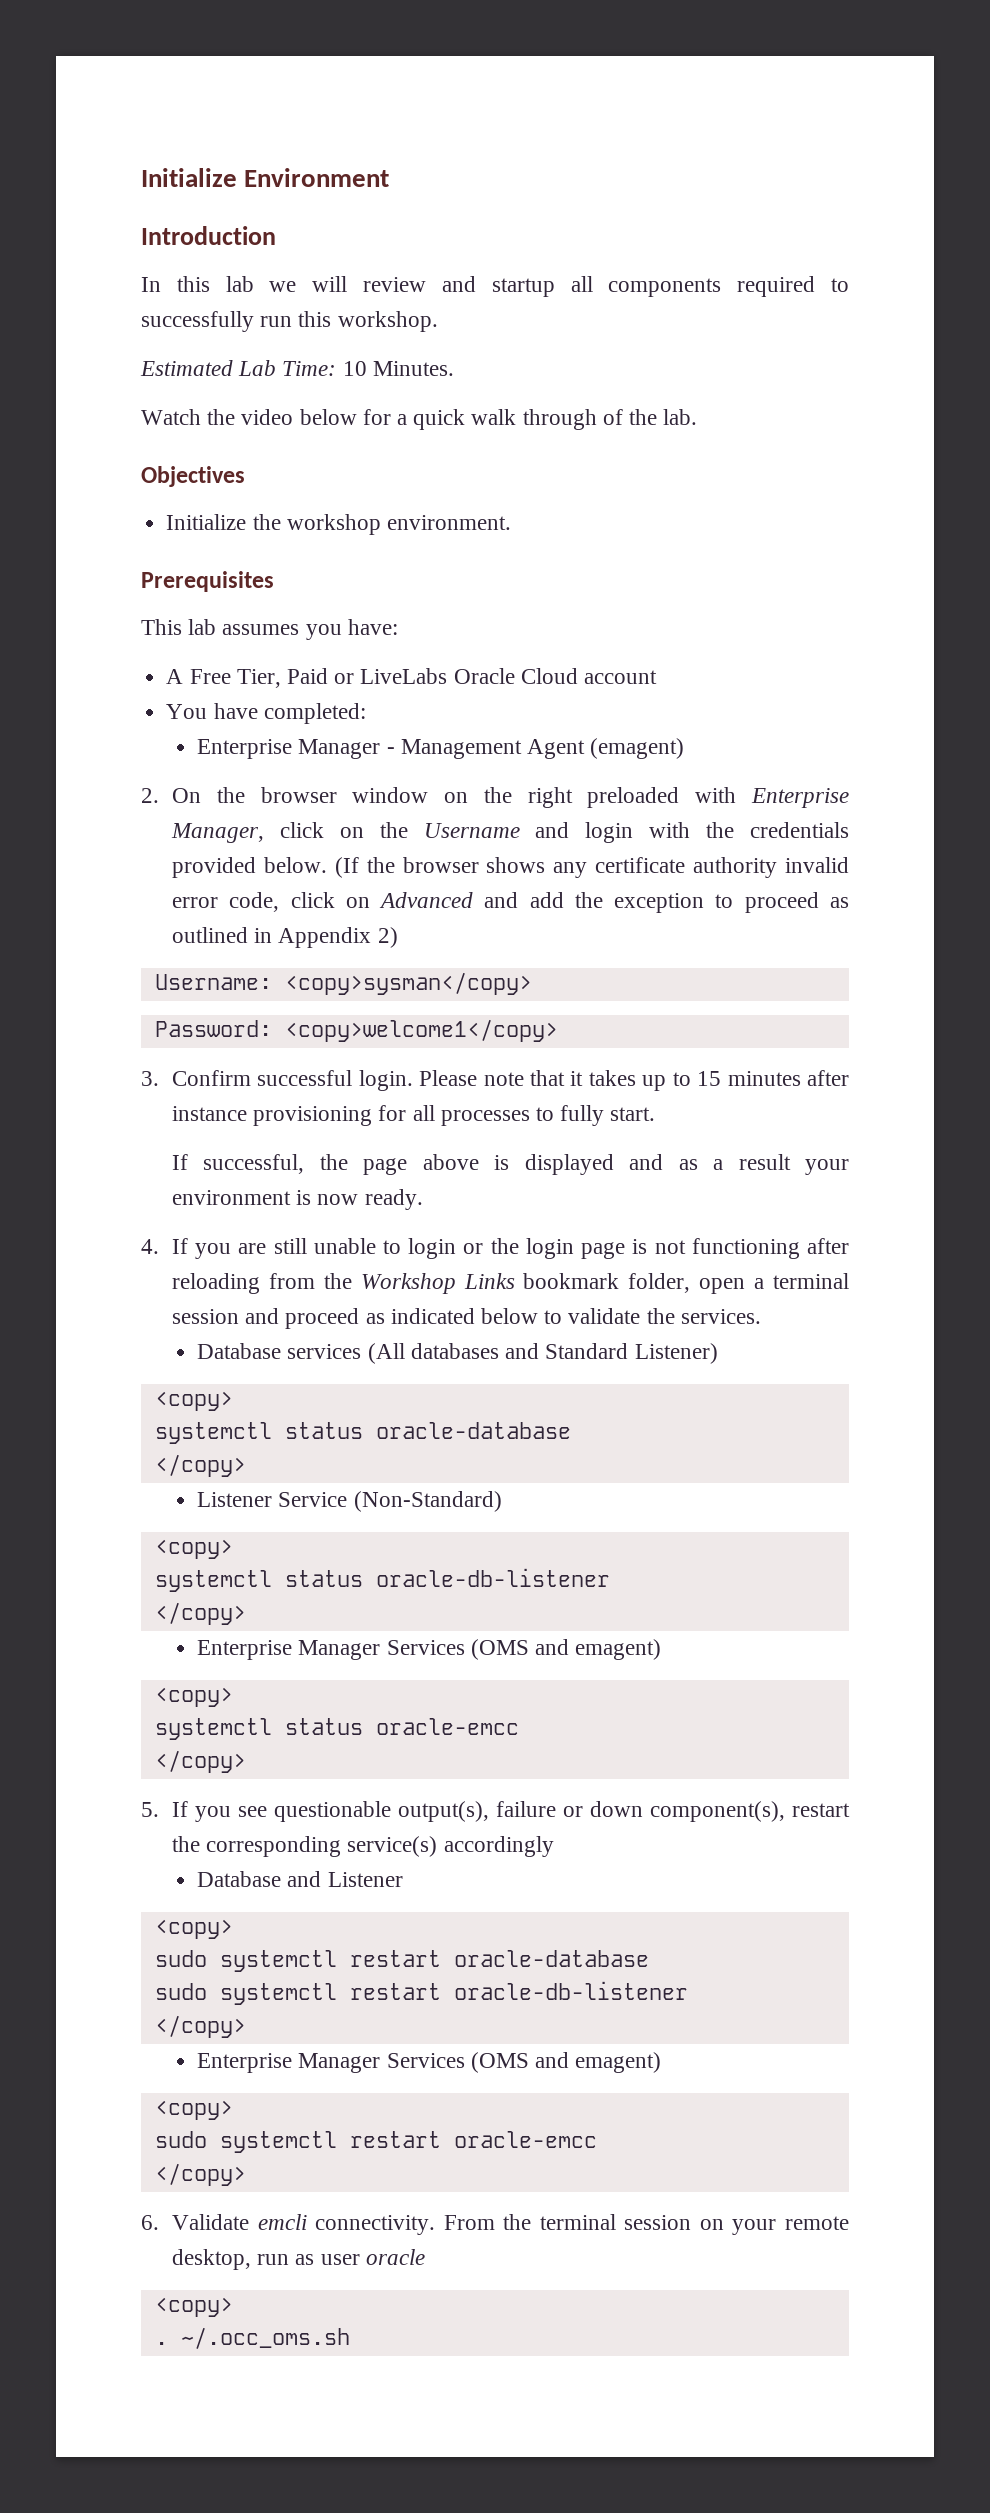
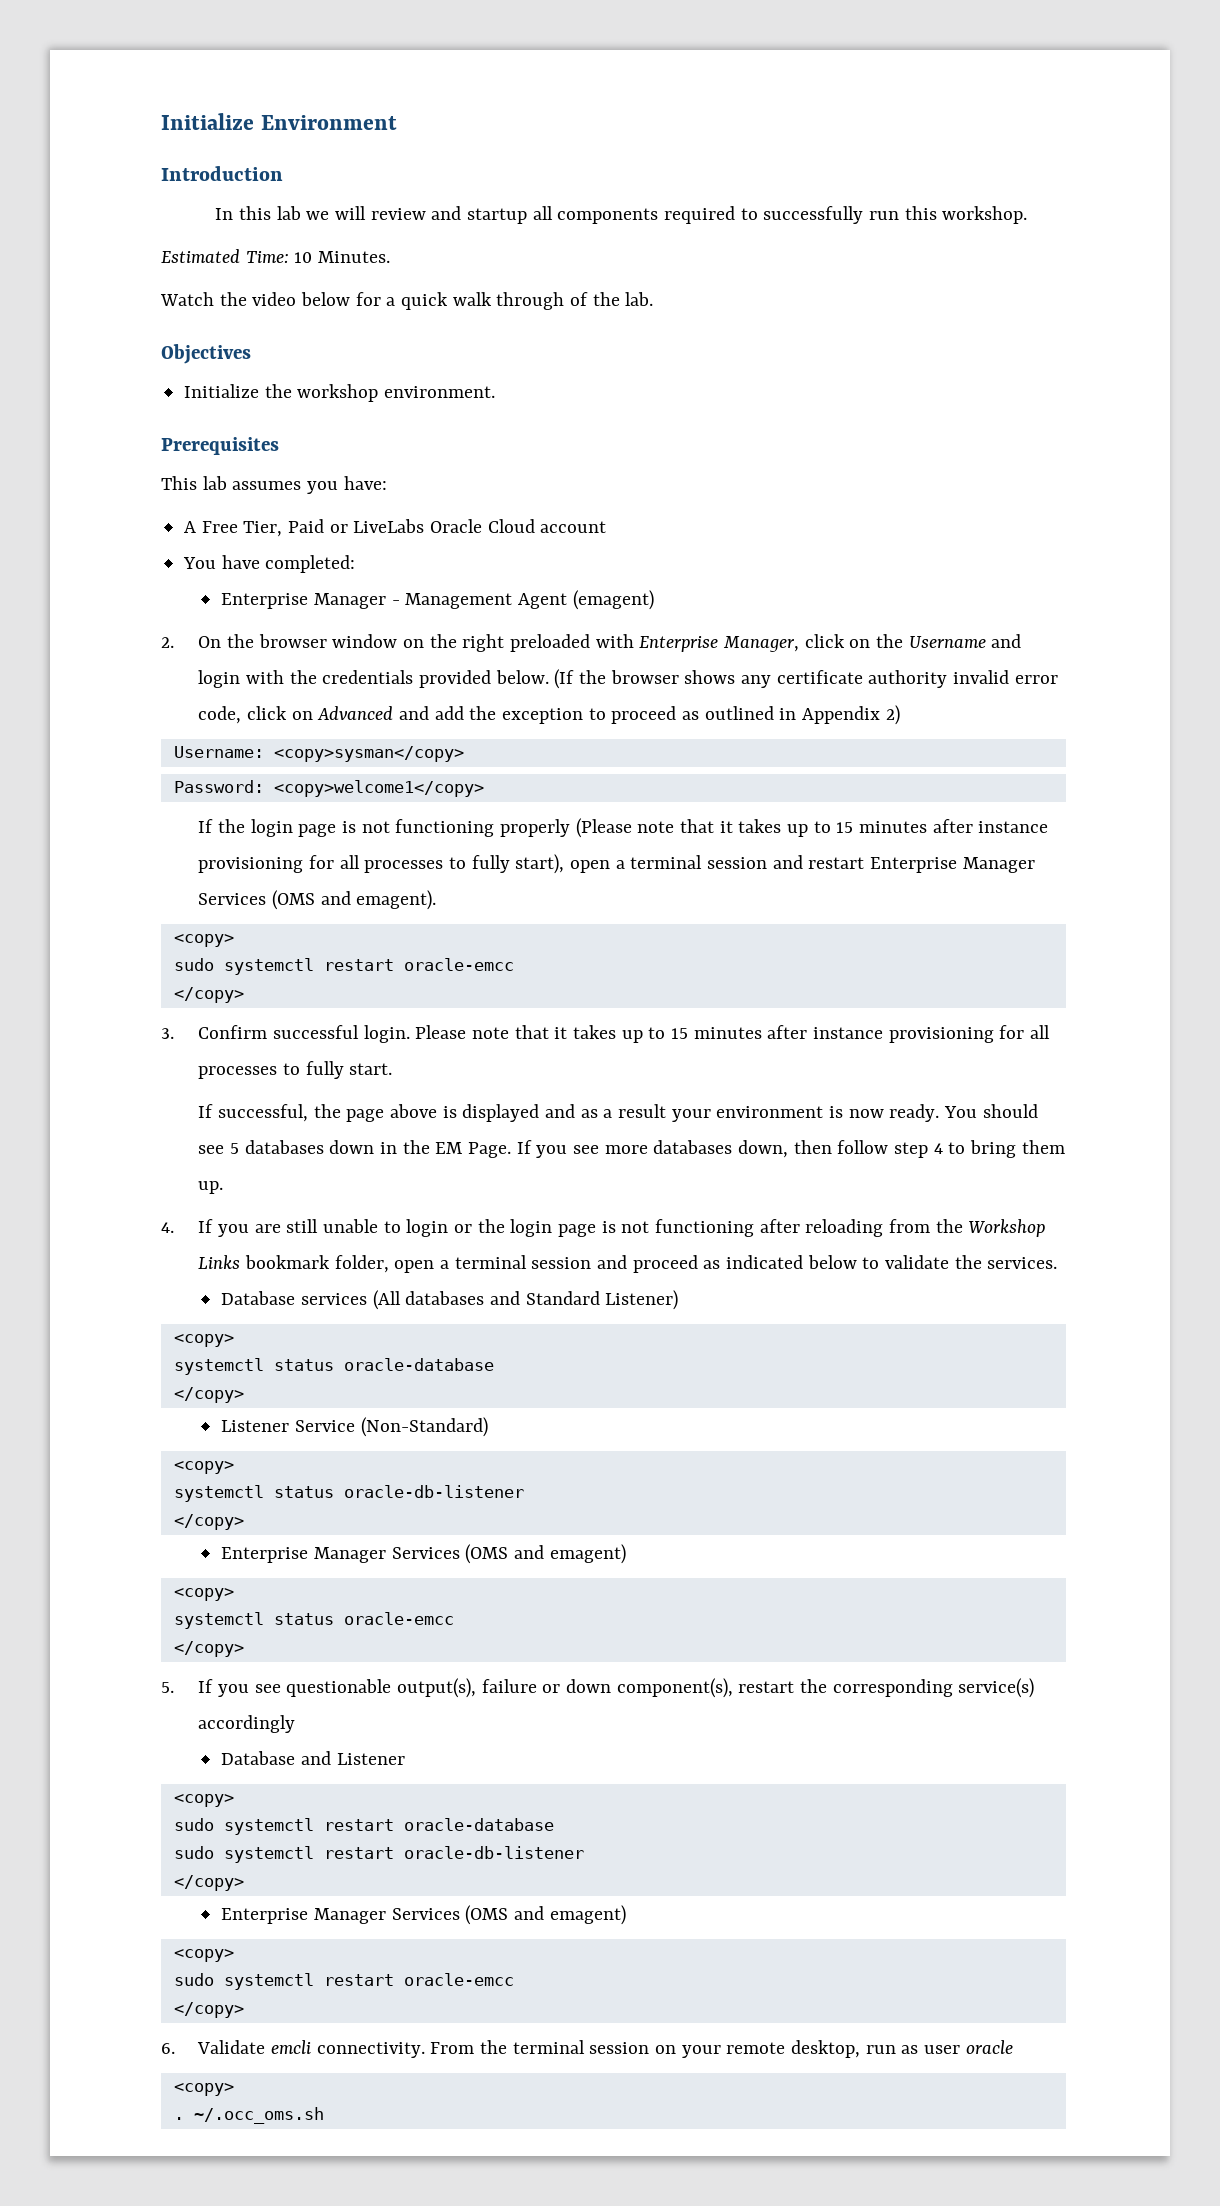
- Estimated Lab Time: 10 Minutes.
+ Estimated Time: 10 Minutes.
+ If the login page is not functioning properly (Please note that it takes up to 15 minutes after instance provisioning for all processes to fully start), open a terminal session and restart Enterprise Manager Services (OMS and emagent).
+ <copy>
+ sudo systemctl restart oracle-emcc
+ </copy>
+ You should see 5 databases down in the EM Page. If you see more databases down, then follow step 4 to bring them up.

